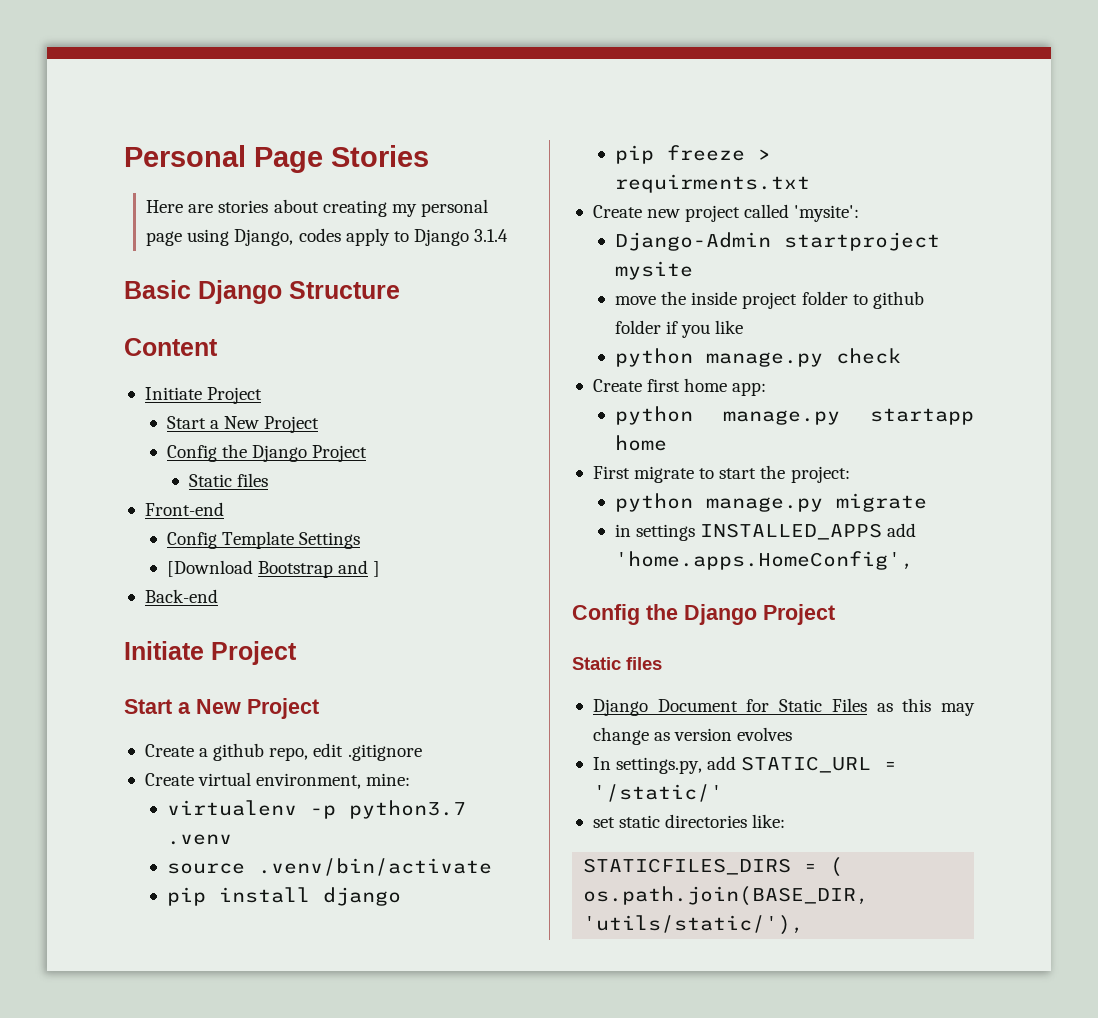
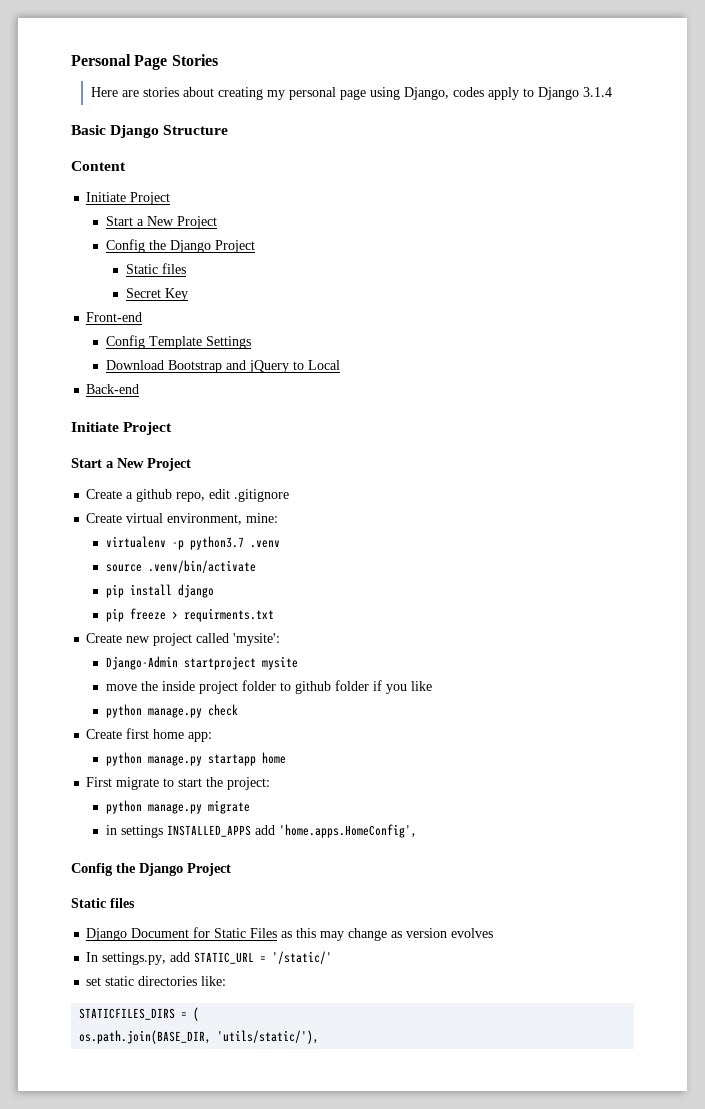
+ Secret Key
- [Download Bootstrap and ]
+ Download Bootstrap and jQuery to Local

